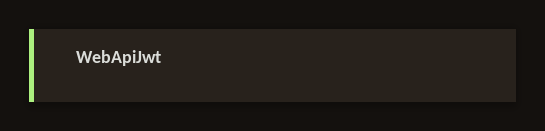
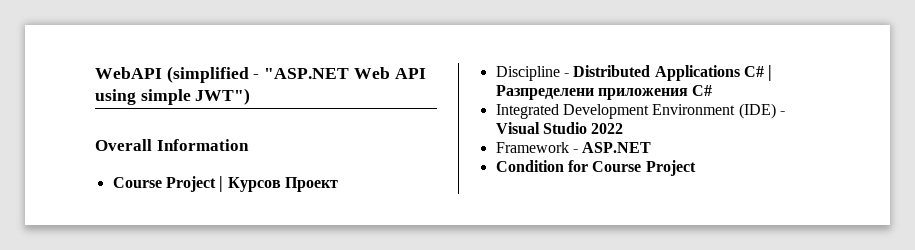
- WebApiJwt
+ WebAPI (simplified - "ASP.NET Web API using simple JWT")
+ Overall Information
+ Course Project | Курсов Проект
+ Discipline - Distributed Applications C# | Разпределени приложения C#
+ Integrated Development Environment (IDE) - Visual Studio 2022
+ Framework - ASP.NET
+ Condition for Course Project

